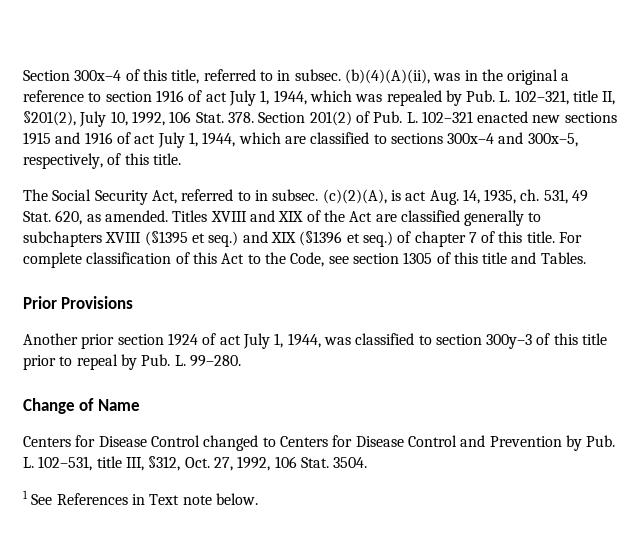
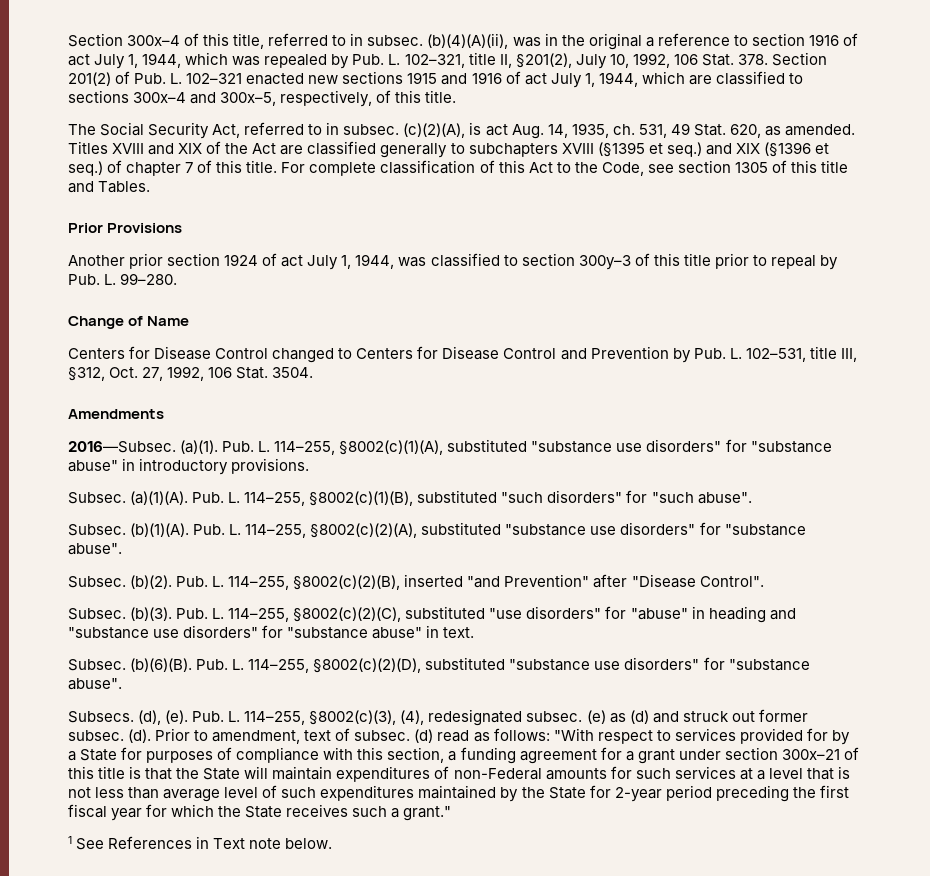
+ Amendments
+ 2016—Subsec. (a)(1). Pub. L. 114–255, §8002(c)(1)(A), substituted "substance use disorders" for "substance abuse" in introductory provisions.
+ Subsec. (a)(1)(A). Pub. L. 114–255, §8002(c)(1)(B), substituted "such disorders" for "such abuse".
+ Subsec. (b)(1)(A). Pub. L. 114–255, §8002(c)(2)(A), substituted "substance use disorders" for "substance abuse".
+ Subsec. (b)(2). Pub. L. 114–255, §8002(c)(2)(B), inserted "and Prevention" after "Disease Control".
+ Subsec. (b)(3). Pub. L. 114–255, §8002(c)(2)(C), substituted "use disorders" for "abuse" in heading and "substance use disorders" for "substance abuse" in text.
+ Subsec. (b)(6)(B). Pub. L. 114–255, §8002(c)(2)(D), substituted "substance use disorders" for "substance abuse".
+ Subsecs. (d), (e). Pub. L. 114–255, §8002(c)(3), (4), redesignated subsec. (e) as (d) and struck out former subsec. (d). Prior to amendment, text of subsec. (d) read as follows: "With respect to services provided for by a State for purposes of compliance with this section, a funding agreement for a grant under section 300x–21 of this title is that the State will maintain expenditures of non-Federal amounts for such services at a level that is not less than average level of such expenditures maintained by the State for 2-year period preceding the first fiscal year for which the State receives such a grant."

